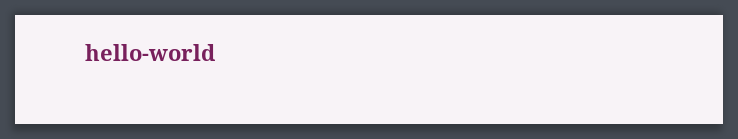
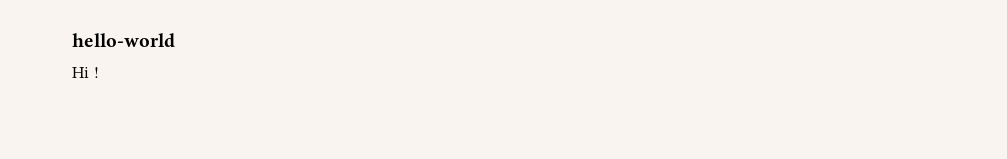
+ Hi !

